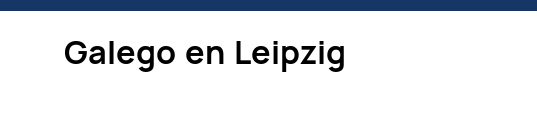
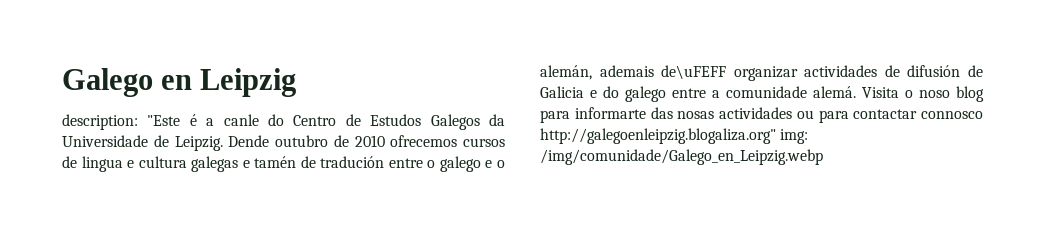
+ description: "Este é a canle do Centro de Estudos Galegos da Universidade de Leipzig. Dende outubro de 2010 ofrecemos cursos de lingua e cultura galegas e tamén de tradución entre o galego e o alemán, ademais de\uFEFF organizar actividades de difusión de Galicia e do galego entre a comunidade alemá. Visita o noso blog para informarte das nosas actividades ou para contactar connosco http://galegoenleipzig.blogaliza.org" img: /img/comunidade/Galego_en_Leipzig.webp

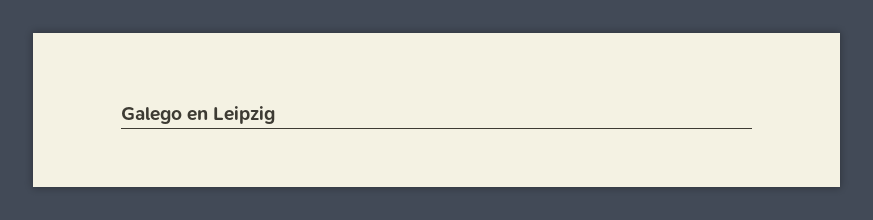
- description: "Este é a canle do Centro de Estudos Galegos da Universidade de Leipzig. Dende outubro de 2010 ofrecemos cursos de lingua e cultura galegas e tamén de tradución entre o galego e o alemán, ademais de\uFEFF organizar actividades de difusión de Galicia e do galego entre a comunidade alemá. Visita o noso blog para informarte das nosas actividades ou para contactar connosco http://galegoenleipzig.blogaliza.org" img: /img/comunidade/Galego_en_Leipzig.webp

